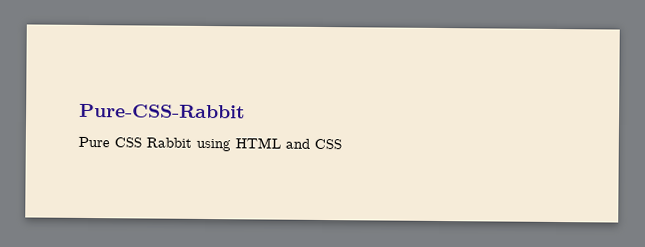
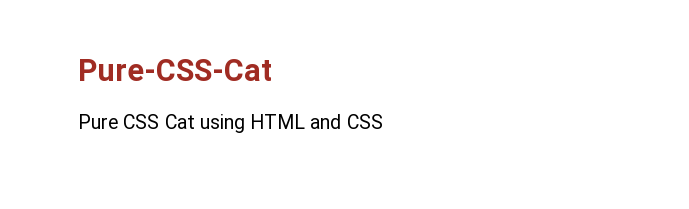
- Pure-CSS-Rabbit
+ Pure-CSS-Cat
- Pure CSS Rabbit using HTML and CSS
+ Pure CSS Cat using HTML and CSS

